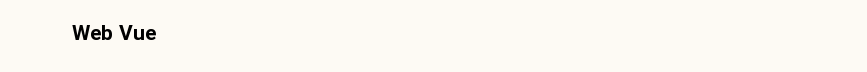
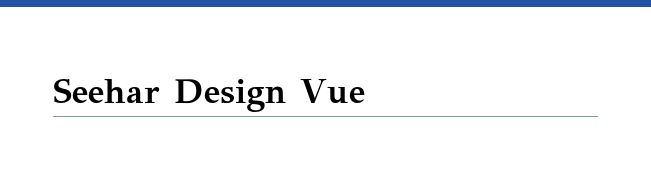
- Web Vue
+ Seehar Design Vue

